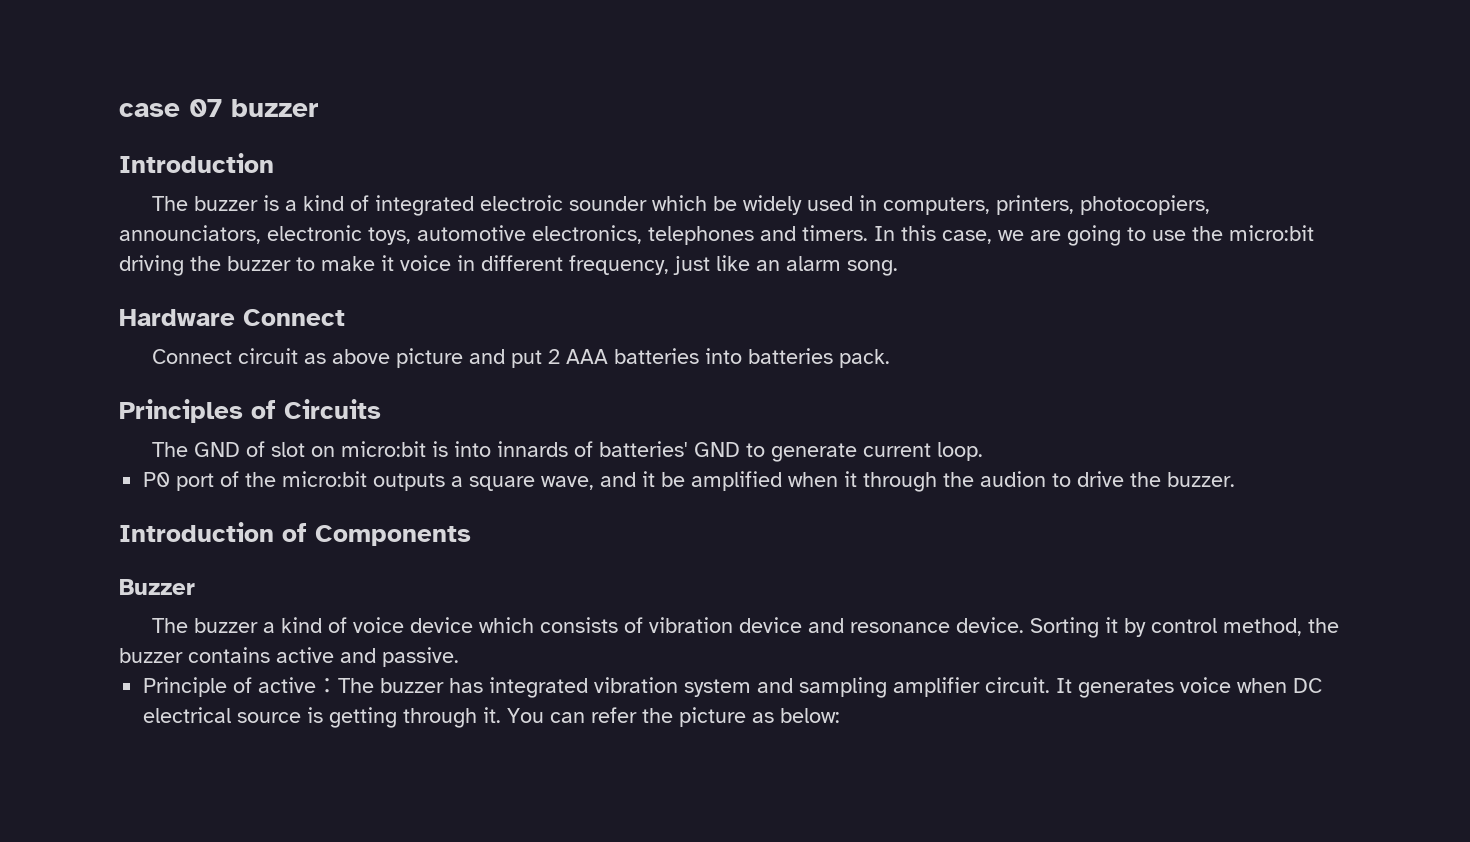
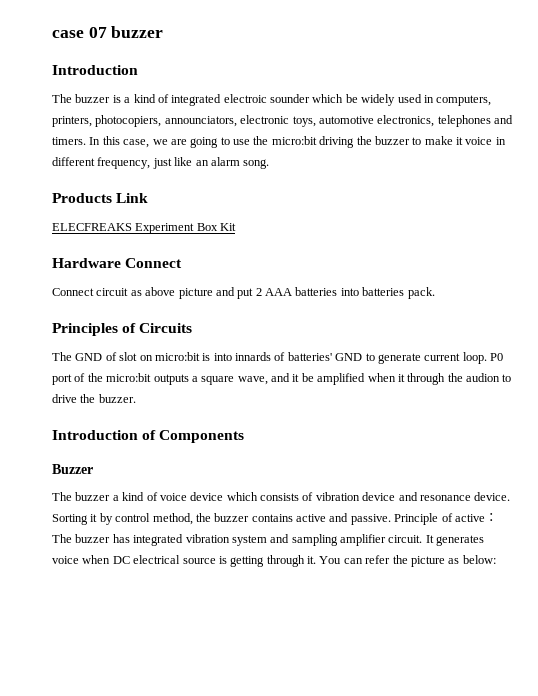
+ Products Link
+ ELECFREAKS Experiment Box Kit
- The GND of slot on micro:bit is into innards of batteries' GND to generate current loop.
- P0 port of the micro:bit outputs a square wave, and it be amplified when it through the audion to drive the buzzer.
+ The GND of slot on micro:bit is into innards of batteries' GND to generate current loop. P0 port of the micro:bit outputs a square wave, and it be amplified when it through the audion to drive the buzzer.
- Sorting it by control method, the buzzer contains active and passive.
- Principle of active：The buzzer has integrated vibration system and sampling amplifier circuit.
+ Sorting it by control method, the buzzer contains active and passive. Principle of active：The buzzer has integrated vibration system and sampling amplifier circuit.

